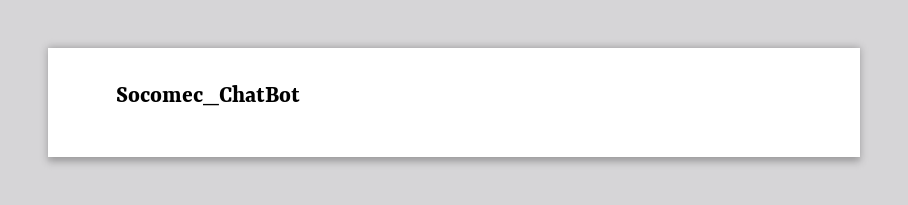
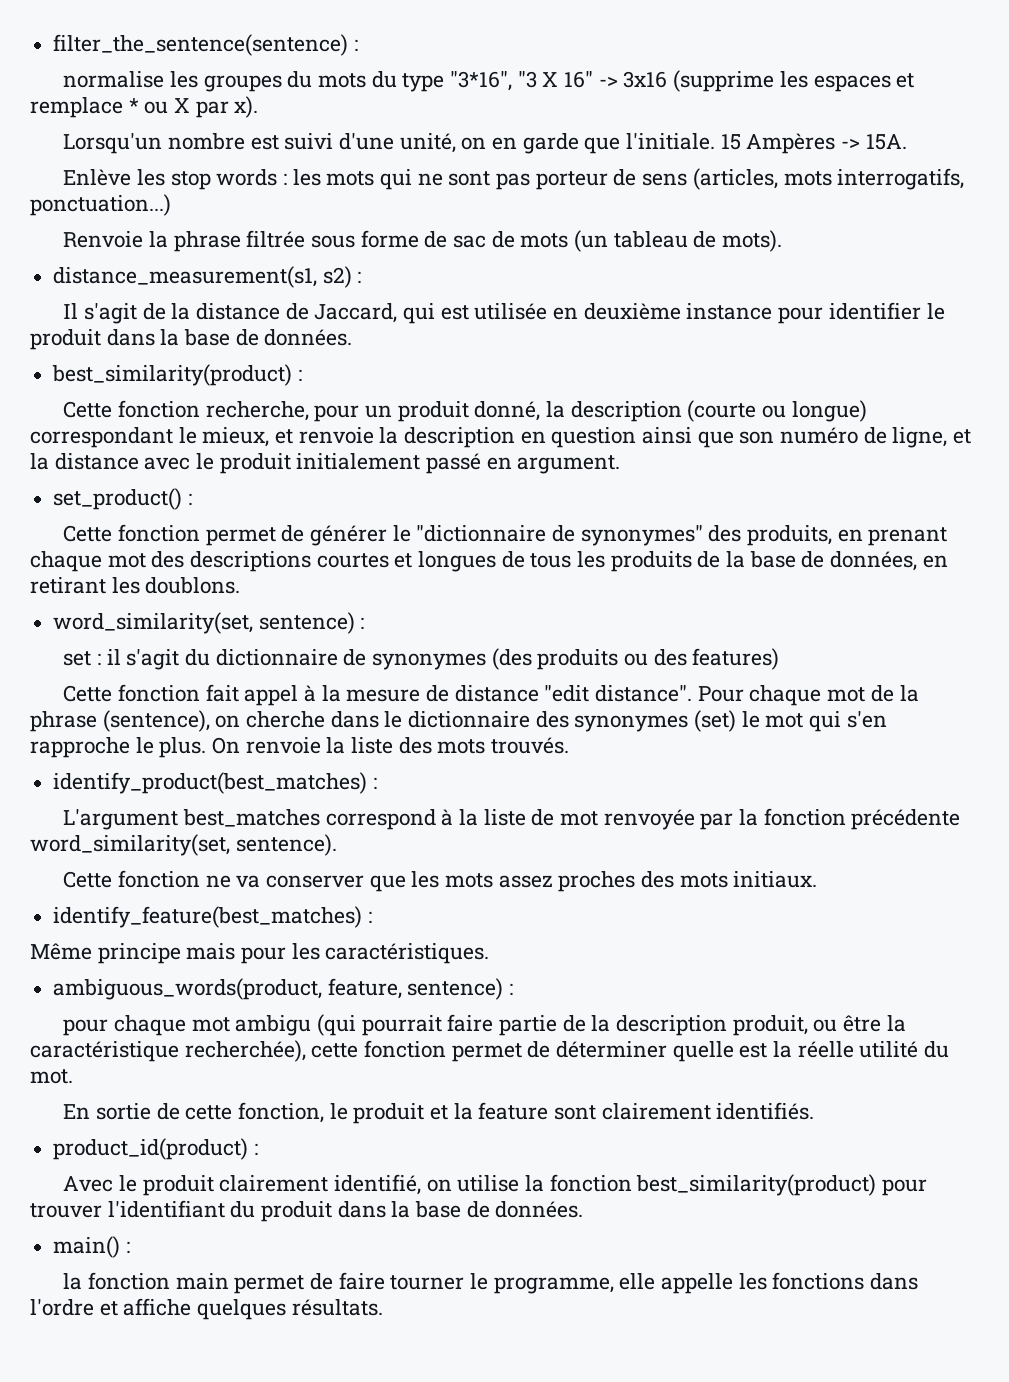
- Socomec_ChatBot
+ filter_the_sentence(sentence) :
+ normalise les groupes du mots du type "3*16", "3 X 16" -> 3x16 (supprime les espaces et remplace * ou X par x).
+ Lorsqu'un nombre est suivi d'une unité, on en garde que l'initiale. 15 Ampères -> 15A.
+ Enlève les stop words : les mots qui ne sont pas porteur de sens (articles, mots interrogatifs, ponctuation...)
+ Renvoie la phrase filtrée sous forme de sac de mots (un tableau de mots).
+ distance_measurement(s1, s2) :
+ Il s'agit de la distance de Jaccard, qui est utilisée en deuxième instance pour identifier le produit dans la base de données.
+ best_similarity(product) :
+ Cette fonction recherche, pour un produit donné, la description (courte ou longue) correspondant le mieux, et renvoie la description en question ainsi que son numéro de ligne, et la distance avec le produit initialement passé en argument.
+ set_product() :
+ Cette fonction permet de générer le "dictionnaire de synonymes" des produits, en prenant chaque mot des descriptions courtes et longues de tous les produits de la base de données, en retirant les doublons.
+ word_similarity(set, sentence) :
+ set : il s'agit du dictionnaire de synonymes (des produits ou des features)
+ Cette fonction fait appel à la mesure de distance "edit distance". Pour chaque mot de la phrase (sentence), on cherche dans le dictionnaire des synonymes (set) le mot qui s'en rapproche le plus. On renvoie la liste des mots trouvés.
+ identify_product(best_matches) :
+ L'argument best_matches correspond à la liste de mot renvoyée par la fonction précédente word_similarity(set, sentence).
+ Cette fonction ne va conserver que les mots assez proches des mots initiaux.
+ identify_feature(best_matches) :
+ Même principe mais pour les caractéristiques.
+ ambiguous_words(product, feature, sentence) :
+ pour chaque mot ambigu (qui pourrait faire partie de la description produit, ou être la caractéristique recherchée), cette fonction permet de déterminer quelle est la réelle utilité du mot.
+ En sortie de cette fonction, le produit et la feature sont clairement identifiés.
+ product_id(product) :
+ Avec le produit clairement identifié, on utilise la fonction best_similarity(product) pour trouver l'identifiant du produit dans la base de données.
+ main() :
+ la fonction main permet de faire tourner le programme, elle appelle les fonctions dans l'ordre et affiche quelques résultats.

